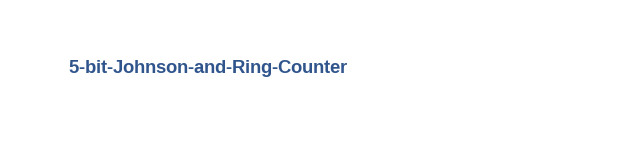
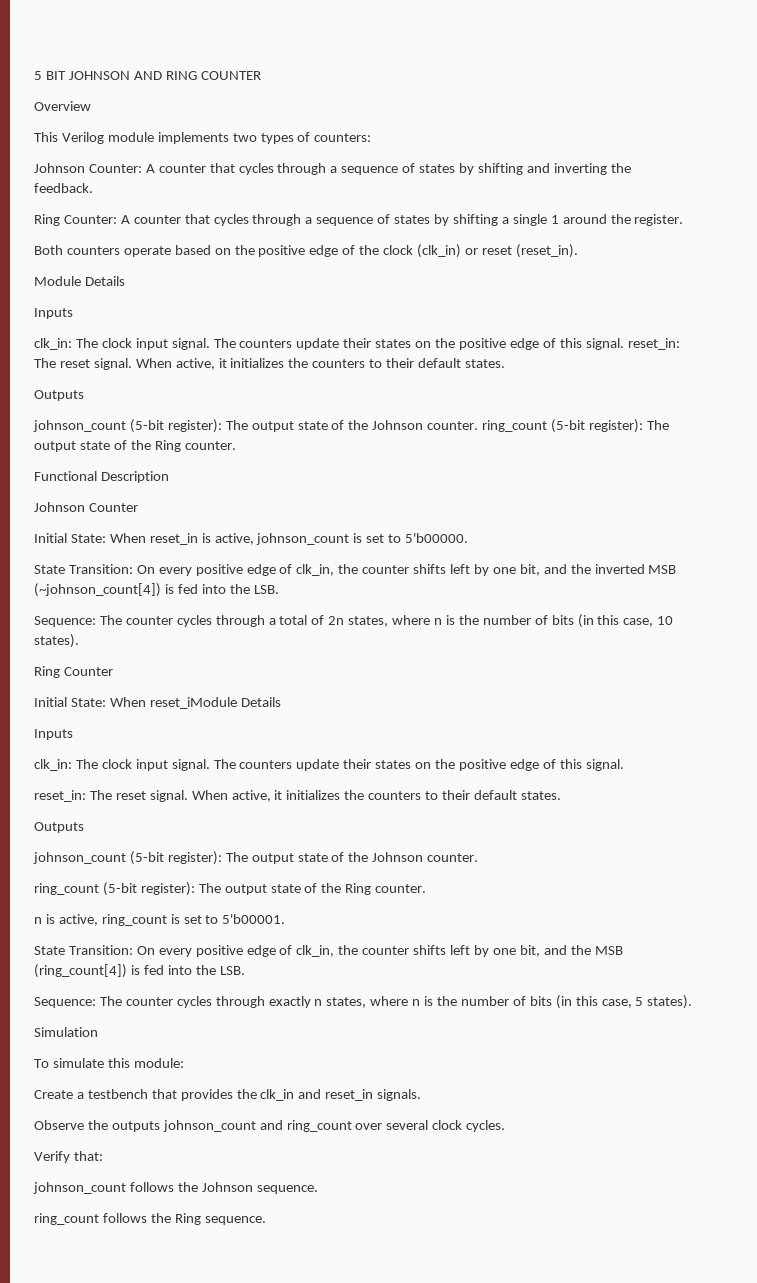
- 5-bit-Johnson-and-Ring-Counter
+ 5 BIT JOHNSON AND RING COUNTER
+ Overview
+ This Verilog module implements two types of counters:
+ Johnson Counter: A counter that cycles through a sequence of states by shifting and inverting the feedback.
+ Ring Counter: A counter that cycles through a sequence of states by shifting a single 1 around the register.
+ Both counters operate based on the positive edge of the clock (clk_in) or reset (reset_in).
+ Module Details
+ Inputs
+ clk_in: The clock input signal. The counters update their states on the positive edge of this signal. reset_in: The reset signal. When active, it initializes the counters to their default states.
+ Outputs
+ johnson_count (5-bit register): The output state of the Johnson counter. ring_count (5-bit register): The output state of the Ring counter.
+ Functional Description
+ Johnson Counter
+ Initial State: When reset_in is active, johnson_count is set to 5'b00000.
+ State Transition: On every positive edge of clk_in, the counter shifts left by one bit, and the inverted MSB (~johnson_count[4]) is fed into the LSB.
+ Sequence: The counter cycles through a total of 2n states, where n is the number of bits (in this case, 10 states).
+ Ring Counter
+ Initial State: When reset_iModule Details
+ Inputs
+ clk_in: The clock input signal. The counters update their states on the positive edge of this signal.
+ reset_in: The reset signal. When active, it initializes the counters to their default states.
+ Outputs
+ johnson_count (5-bit register): The output state of the Johnson counter.
+ ring_count (5-bit register): The output state of the Ring counter.
+ n is active, ring_count is set to 5'b00001.
+ State Transition: On every positive edge of clk_in, the counter shifts left by one bit, and the MSB (ring_count[4]) is fed into the LSB.
+ Sequence: The counter cycles through exactly n states, where n is the number of bits (in this case, 5 states).
+ Simulation
+ To simulate this module:
+ Create a testbench that provides the clk_in and reset_in signals.
+ Observe the outputs johnson_count and ring_count over several clock cycles.
+ Verify that:
+ johnson_count follows the Johnson sequence.
+ ring_count follows the Ring sequence.

